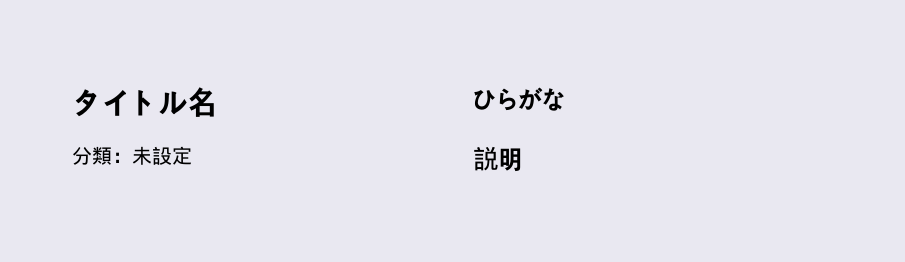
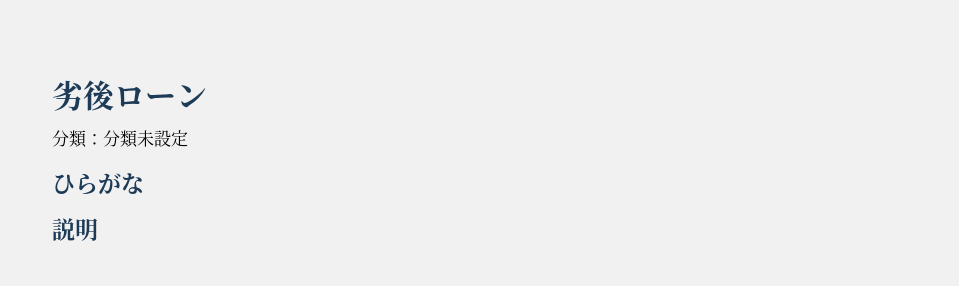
- タイトル名
+ 劣後ローン
- 分類：未設定
+ 分類：分類未設定

